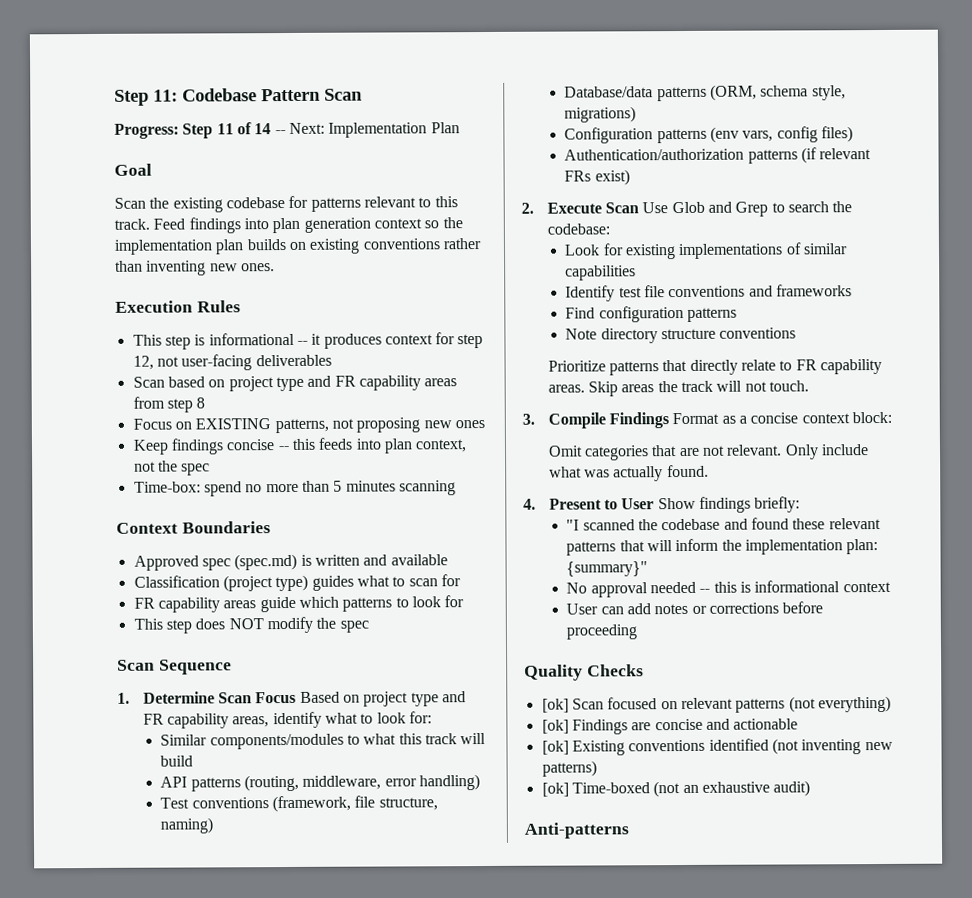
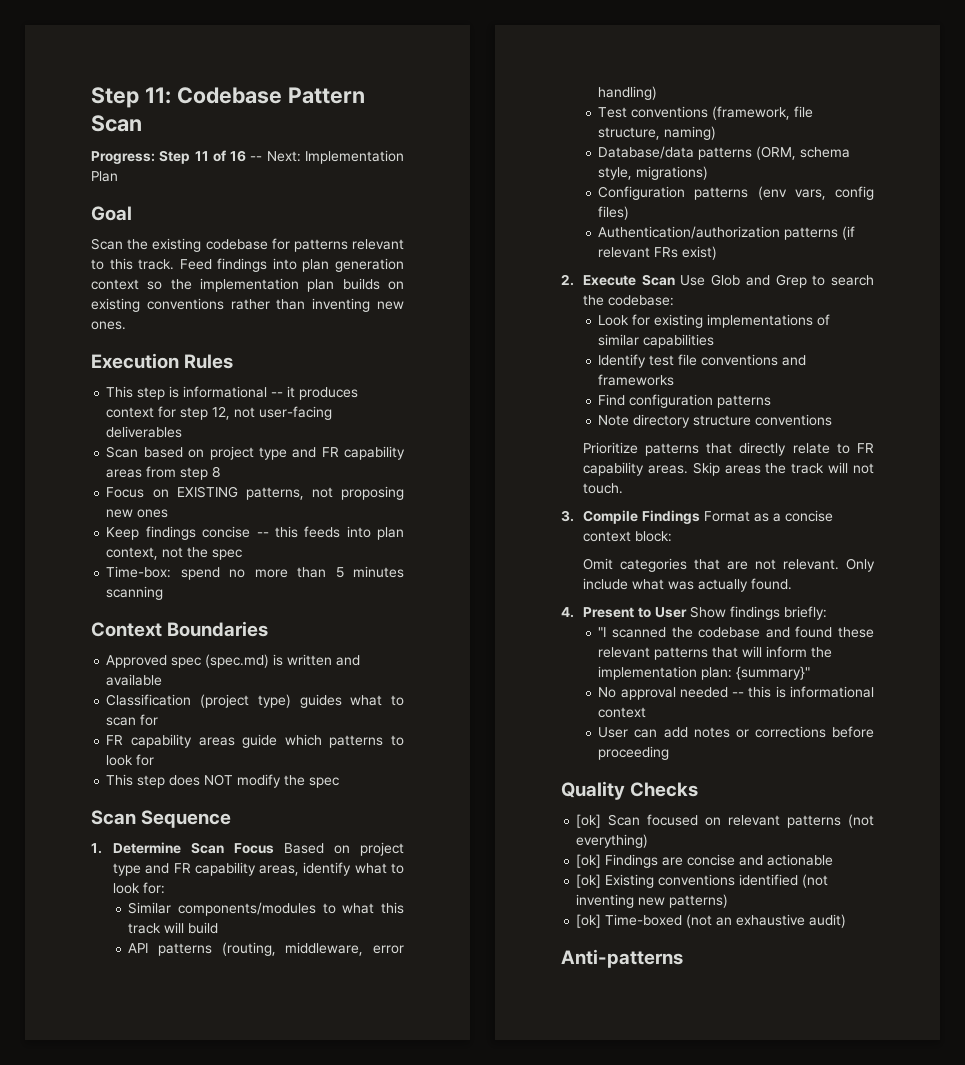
- Progress: Step 11 of 14 -- Next: Implementation Plan
+ Progress: Step 11 of 16 -- Next: Implementation Plan

